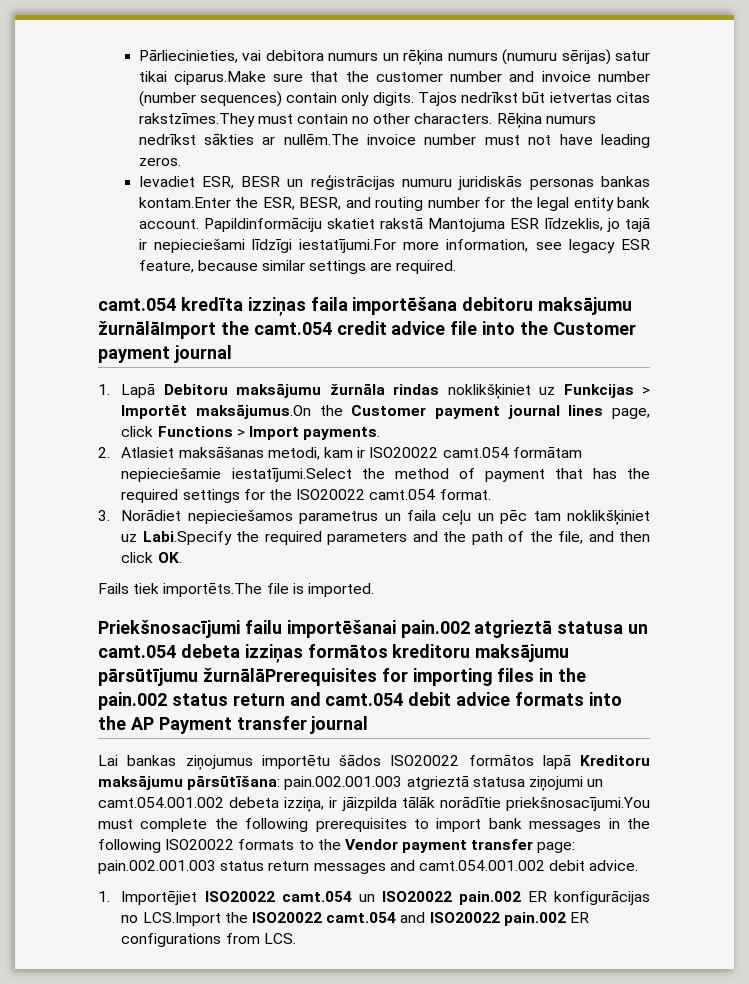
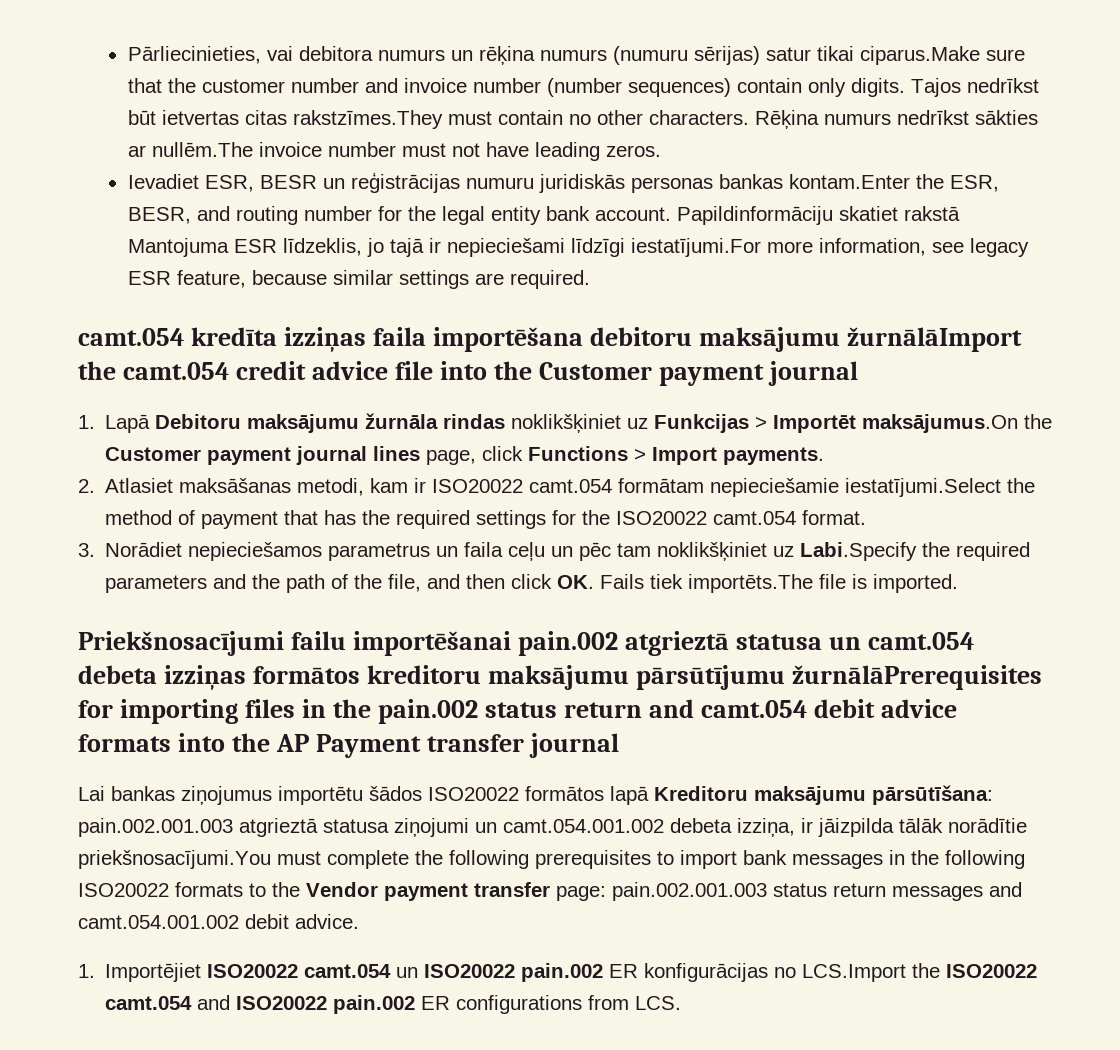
- 3. Norādiet nepieciešamos parametrus un faila ceļu un pēc tam noklikšķiniet uz Labi.Specify the required parameters and the path of the file, and then click OK.
- Fails tiek importēts.The file is imported.
+ 3. Norādiet nepieciešamos parametrus un faila ceļu un pēc tam noklikšķiniet uz Labi.Specify the required parameters and the path of the file, and then click OK. Fails tiek importēts.The file is imported.

